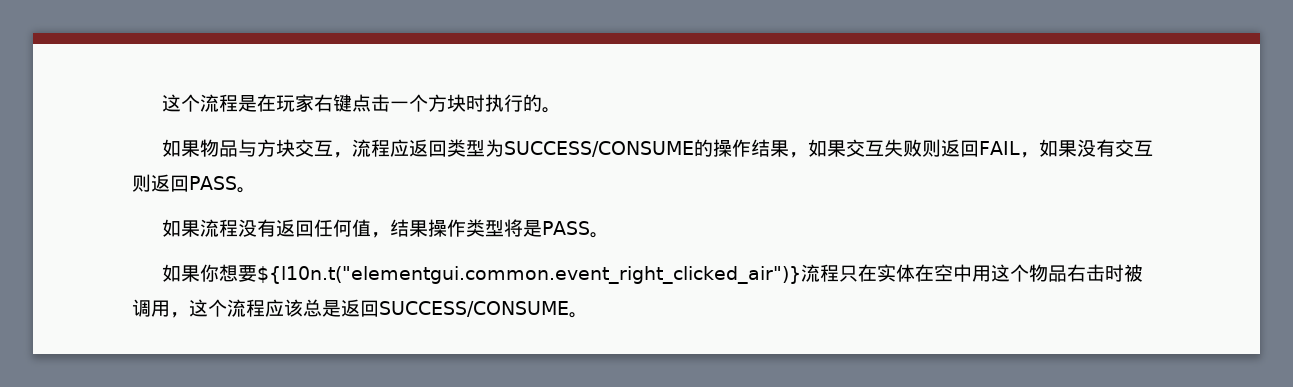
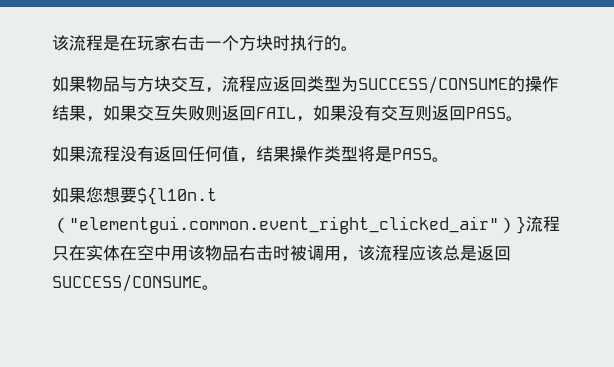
- 这个流程是在玩家右键点击一个方块时执行的。
+ 该流程是在玩家右击一个方块时执行的。
- 如果你想要${l10n.t("elementgui.common.event_right_clicked_air")}流程只在实体在空中用这个物品右击时被调用，这个流程应该总是返回SUCCESS/CONSUME。
+ 如果您想要${l10n.t（"elementgui.common.event_right_clicked_air"）}流程只在实体在空中用该物品右击时被调用，该流程应该总是返回SUCCESS/CONSUME。

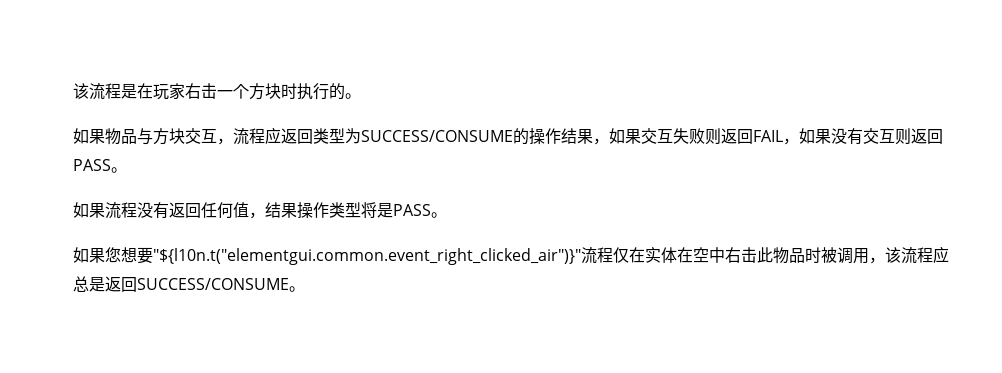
- 如果您想要${l10n.t（"elementgui.common.event_right_clicked_air"）}流程只在实体在空中用该物品右击时被调用，该流程应该总是返回SUCCESS/CONSUME。
+ 如果您想要"${l10n.t("elementgui.common.event_right_clicked_air")}"流程仅在实体在空中右击此物品时被调用，该流程应总是返回SUCCESS/CONSUME。

